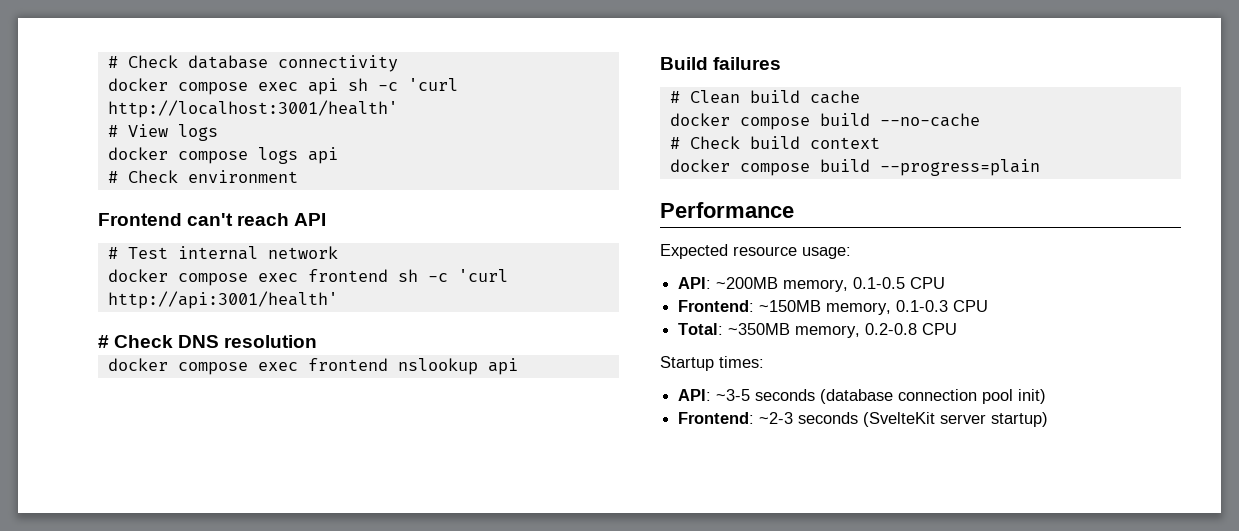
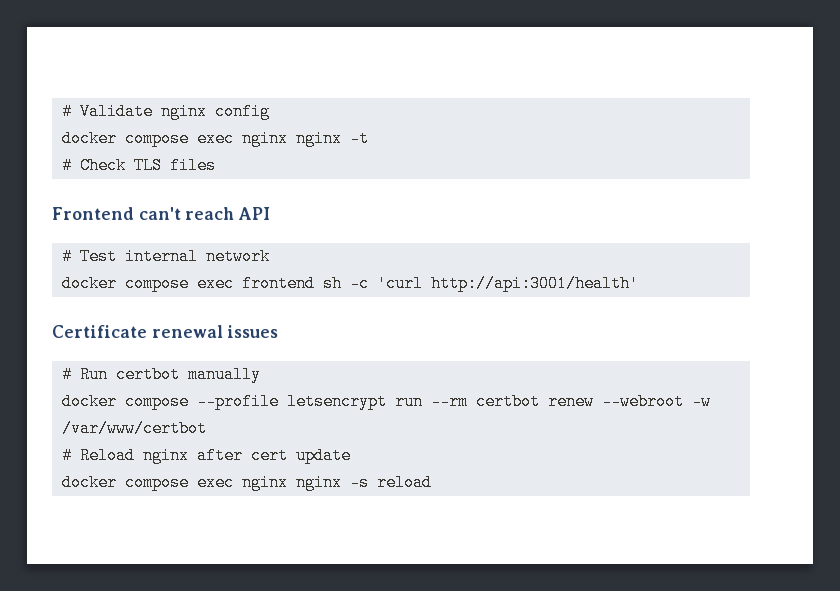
- # Check database connectivity
- docker compose exec api sh -c 'curl http://localhost:3001/health'
- # View logs
- docker compose logs api
- # Check environment
+ # Validate nginx config
+ docker compose exec nginx nginx -t
+ # Check TLS files
- # Check DNS resolution
- docker compose exec frontend nslookup api
- Build failures
- # Clean build cache
- docker compose build --no-cache
- # Check build context
- docker compose build --progress=plain
- Performance
- Expected resource usage:
- API: ~200MB memory, 0.1-0.5 CPU
- Frontend: ~150MB memory, 0.1-0.3 CPU
- Total: ~350MB memory, 0.2-0.8 CPU
- Startup times:
- API: ~3-5 seconds (database connection pool init)
- Frontend: ~2-3 seconds (SvelteKit server startup)
+ Certificate renewal issues
+ # Run certbot manually
+ docker compose --profile letsencrypt run --rm certbot renew --webroot -w /var/www/certbot
+ # Reload nginx after cert update
+ docker compose exec nginx nginx -s reload

